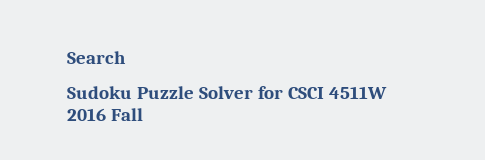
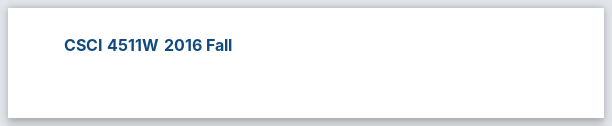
- Search
- Sudoku Puzzle Solver for CSCI 4511W 2016 Fall
+ CSCI 4511W 2016 Fall

